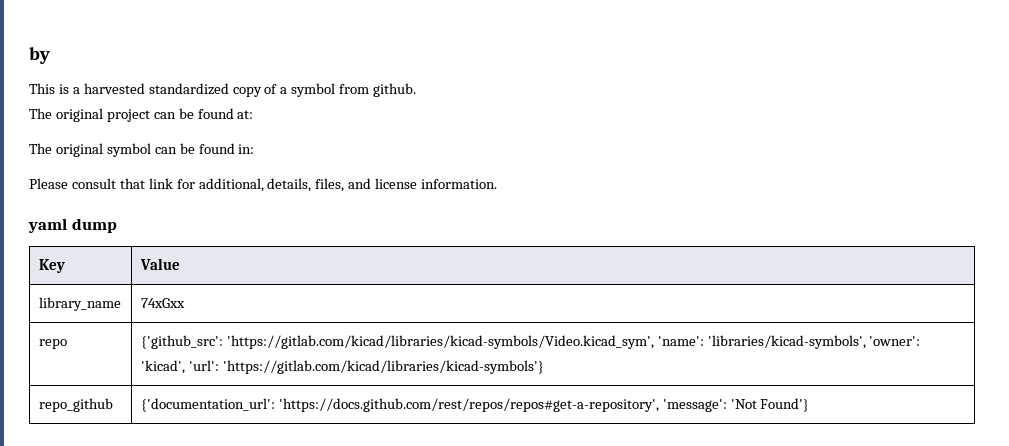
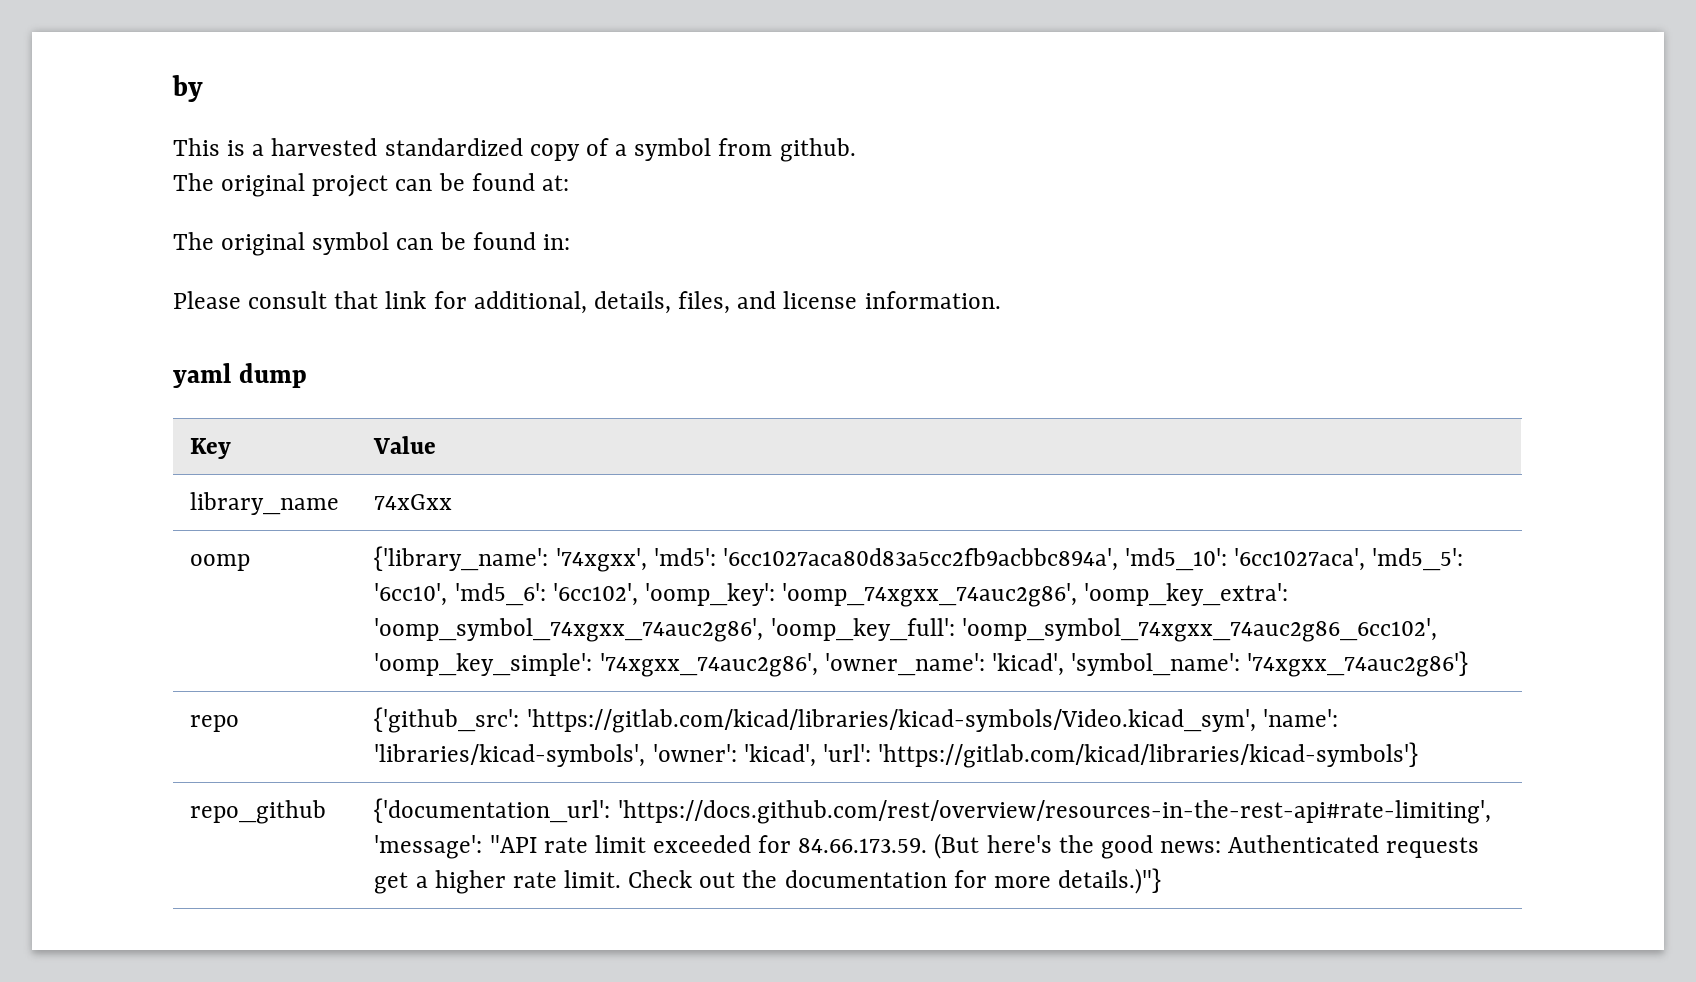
+ oomp | {'library_name': '74xgxx', 'md5': '6cc1027aca80d83a5cc2fb9acbbc894a', 'md5_10': '6cc1027aca', 'md5_5': '6cc10', 'md5_6': '6cc102', 'oomp_key': 'oomp_74xgxx_74auc2g86', 'oomp_key_extra': 'oomp_symbol_74xgxx_74auc2g86', 'oomp_key_full': 'oomp_symbol_74xgxx_74auc2g86_6cc102', 'oomp_key_simple': '74xgxx_74auc2g86', 'owner_name': 'kicad', 'symbol_name': '74xgxx_74auc2g86'}
- repo_github | {'documentation_url': 'https://docs.github.com/rest/repos/repos#get-a-repository', 'message': 'Not Found'}
+ repo_github | {'documentation_url': 'https://docs.github.com/rest/overview/resources-in-the-rest-api#rate-limiting', 'message': "API rate limit exceeded for 84.66.173.59. (But here's the good news: Authenticated requests get a higher rate limit. Check out the documentation for more details.)"}

